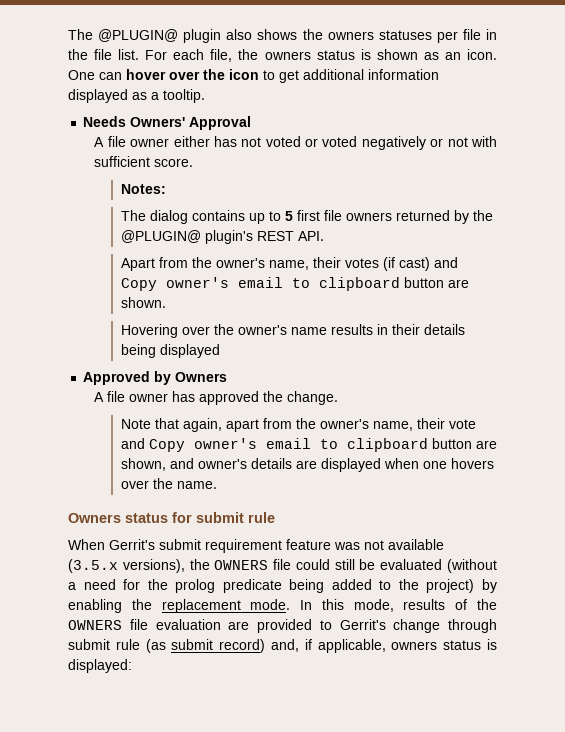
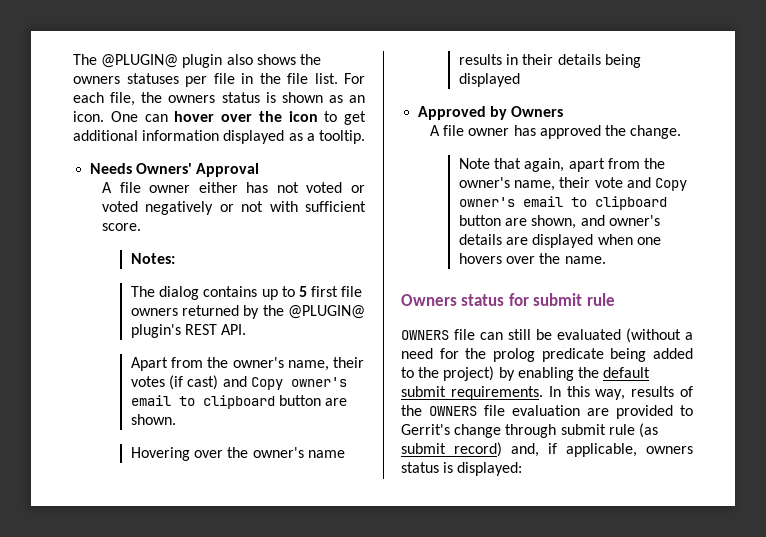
- When Gerrit's submit requirement feature was not available (3.5.x versions), the OWNERS file could still be evaluated (without a need for the prolog predicate being added to the project) by enabling the replacement mode.
+ OWNERS file can still be evaluated (without a need for the prolog predicate being added to the project) by enabling the default submit requirements.
- In this mode, results of the OWNERS file evaluation are provided to Gerrit's change through submit rule (as submit record) and, if applicable, owners status is displayed:
+ In this way, results of the OWNERS file evaluation are provided to Gerrit's change through submit rule (as submit record) and, if applicable, owners status is displayed:

